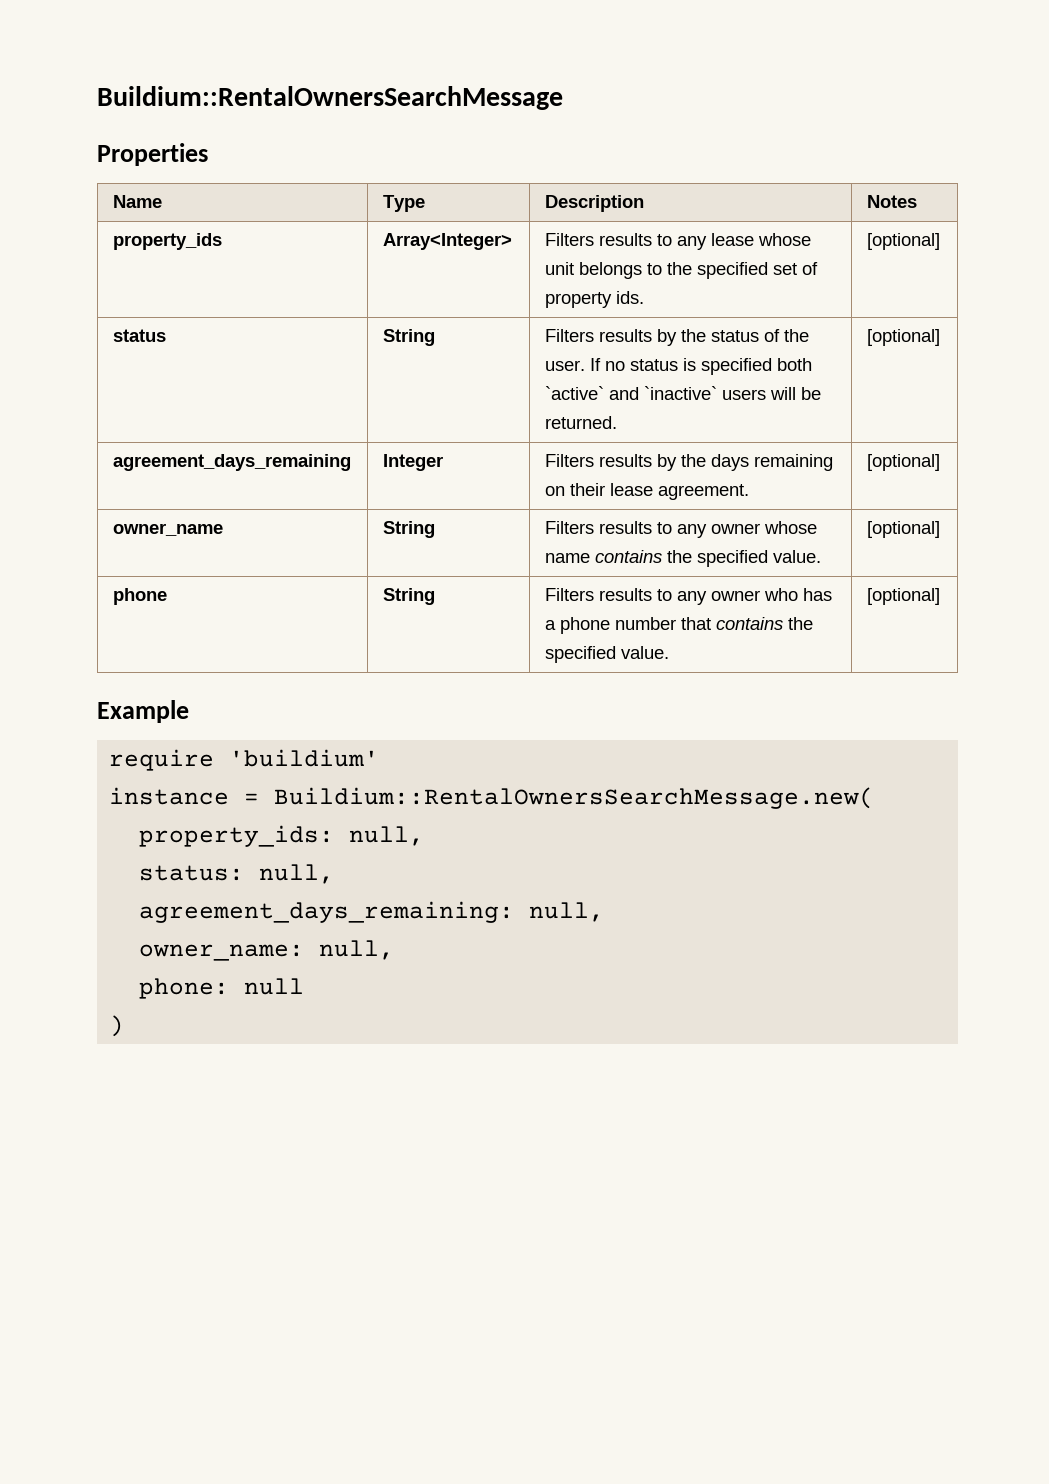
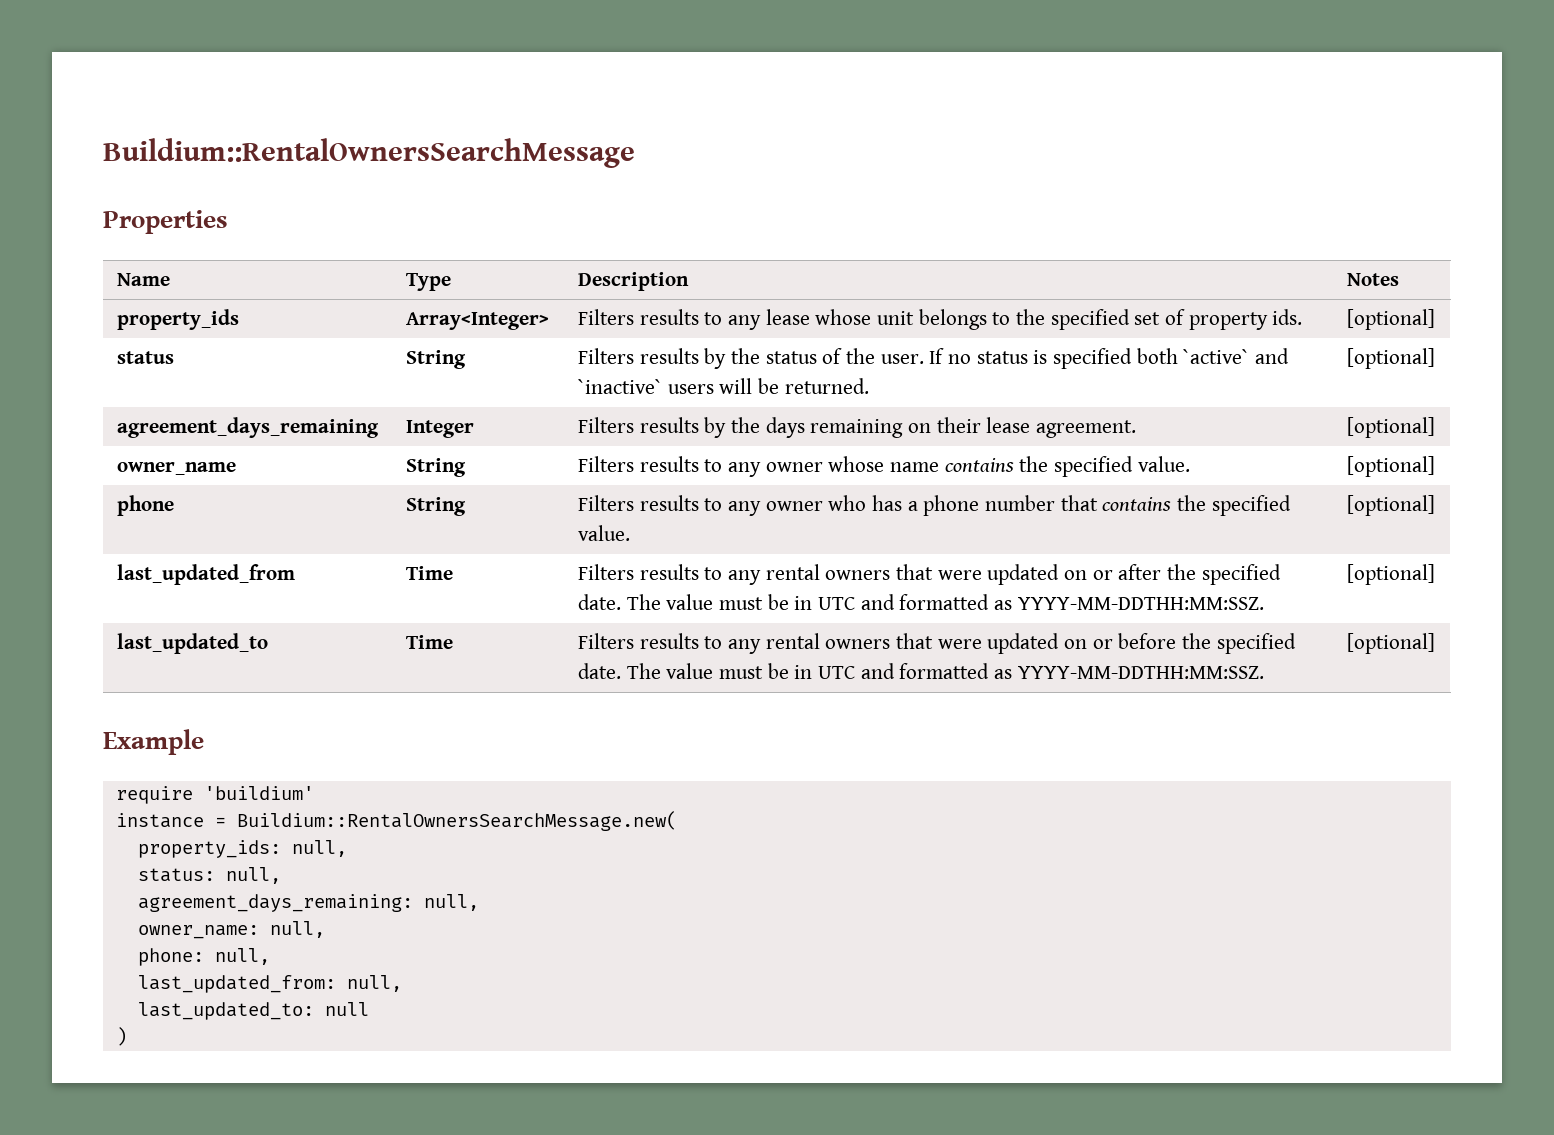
+ last_updated_from | Time | Filters results to any rental owners that were updated on or after the specified date. The value must be in UTC and formatted as YYYY-MM-DDTHH:MM:SSZ. | [optional]
+ last_updated_to | Time | Filters results to any rental owners that were updated on or before the specified date. The value must be in UTC and formatted as YYYY-MM-DDTHH:MM:SSZ. | [optional]
- phone: null
+ phone: null,
+ last_updated_from: null,
+ last_updated_to: null

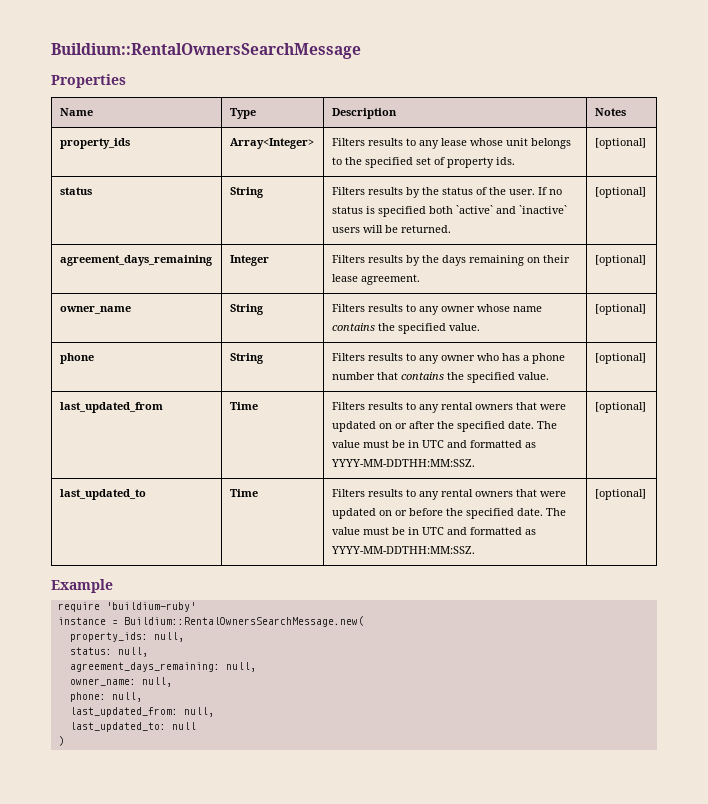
- require 'buildium'
+ require 'buildium-ruby'

